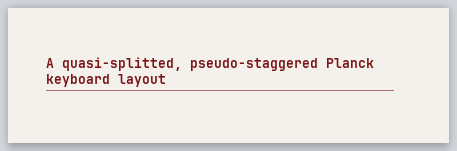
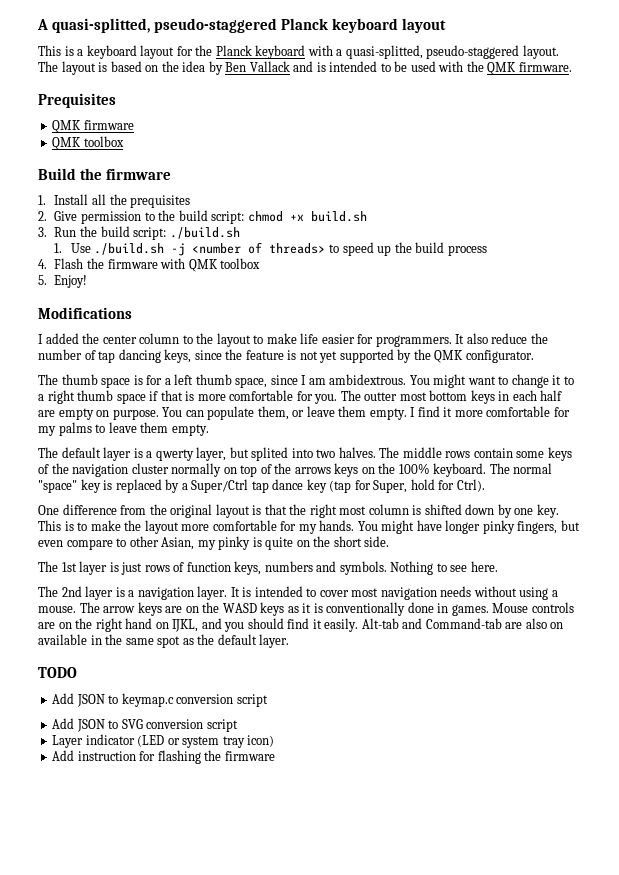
+ This is a keyboard layout for the Planck keyboard with a quasi-splitted, pseudo-staggered layout. The layout is based on the idea by Ben Vallack and is intended to be used with the QMK firmware.
+ Prequisites
+ QMK firmware
+ QMK toolbox
+ Build the firmware
+ 1. Install all the prequisites
+ 2. Give permission to the build script: chmod +x build.sh
+ 3. Run the build script: ./build.sh
+ 1. Use ./build.sh -j <number of threads> to speed up the build process
+ 4. Flash the firmware with QMK toolbox
+ 5. Enjoy!
+ Modifications
+ I added the center column to the layout to make life easier for programmers. It also reduce the number of tap dancing keys, since the feature is not yet supported by the QMK configurator.
+ The thumb space is for a left thumb space, since I am ambidextrous. You might want to change it to a right thumb space if that is more comfortable for you. The outter most bottom keys in each half are empty on purpose. You can populate them, or leave them empty. I find it more comfortable for my palms to leave them empty.
+ The default layer is a qwerty layer, but splited into two halves. The middle rows contain some keys of the navigation cluster normally on top of the arrows keys on the 100% keyboard. The normal "space" key is replaced by a Super/Ctrl tap dance key (tap for Super, hold for Ctrl).
+ One difference from the original layout is that the right most column is shifted down by one key. This is to make the layout more comfortable for my hands. You might have longer pinky fingers, but even compare to other Asian, my pinky is quite on the short side.
+ The 1st layer is just rows of function keys, numbers and symbols. Nothing to see here.
+ The 2nd layer is a navigation layer. It is intended to cover most navigation needs without using a mouse. The arrow keys are on the WASD keys as it is conventionally done in games. Mouse controls are on the right hand on IJKL, and you should find it easily. Alt-tab and Command-tab are also on available in the same spot as the default layer.
+ TODO
+ Add JSON to keymap.c conversion script
+ Add JSON to SVG conversion script
+ Layer indicator (LED or system tray icon)
+ Add instruction for flashing the firmware

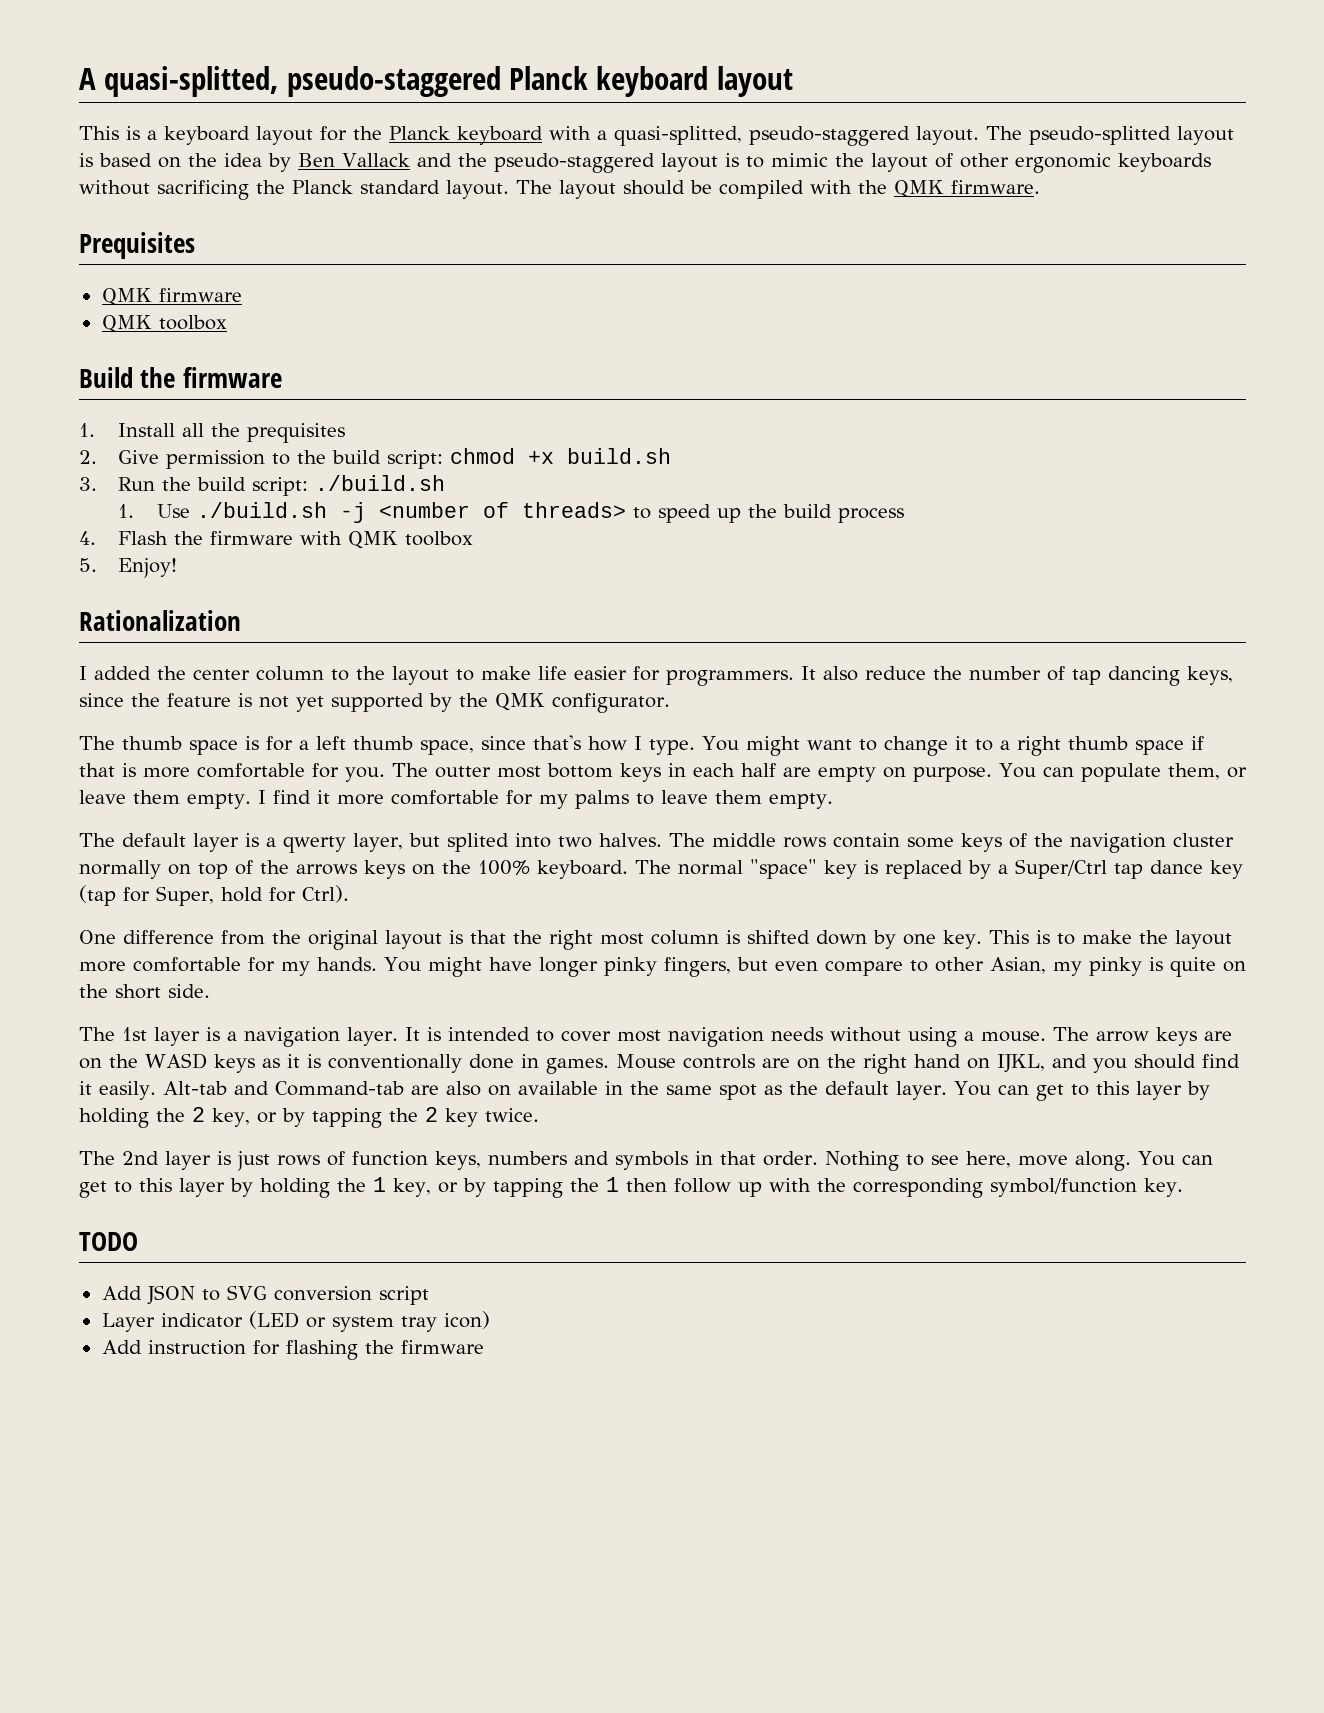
- The layout is based on the idea by Ben Vallack and is intended to be used with the QMK firmware.
+ The pseudo-splitted layout is based on the idea by Ben Vallack and the pseudo-staggered layout is to mimic the layout of other ergonomic keyboards without sacrificing the Planck standard layout. The layout should be compiled with the QMK firmware.
- Modifications
+ Rationalization
- The thumb space is for a left thumb space, since I am ambidextrous.
+ The thumb space is for a left thumb space, since that's how I type.
- The 1st layer is just rows of function keys, numbers and symbols. Nothing to see here.
- The 2nd layer is a navigation layer.
+ The 1st layer is a navigation layer.
- Alt-tab and Command-tab are also on available in the same spot as the default layer.
+ Alt-tab and Command-tab are also on available in the same spot as the default layer. You can get to this layer by holding the 2 key, or by tapping the 2 key twice.
+ The 2nd layer is just rows of function keys, numbers and symbols in that order. Nothing to see here, move along. You can get to this layer by holding the 1 key, or by tapping the 1 then follow up with the corresponding symbol/function key.
  TODO
- Add JSON to keymap.c conversion script

